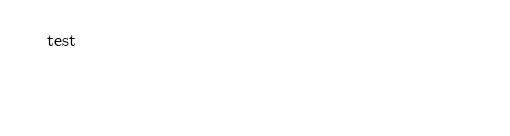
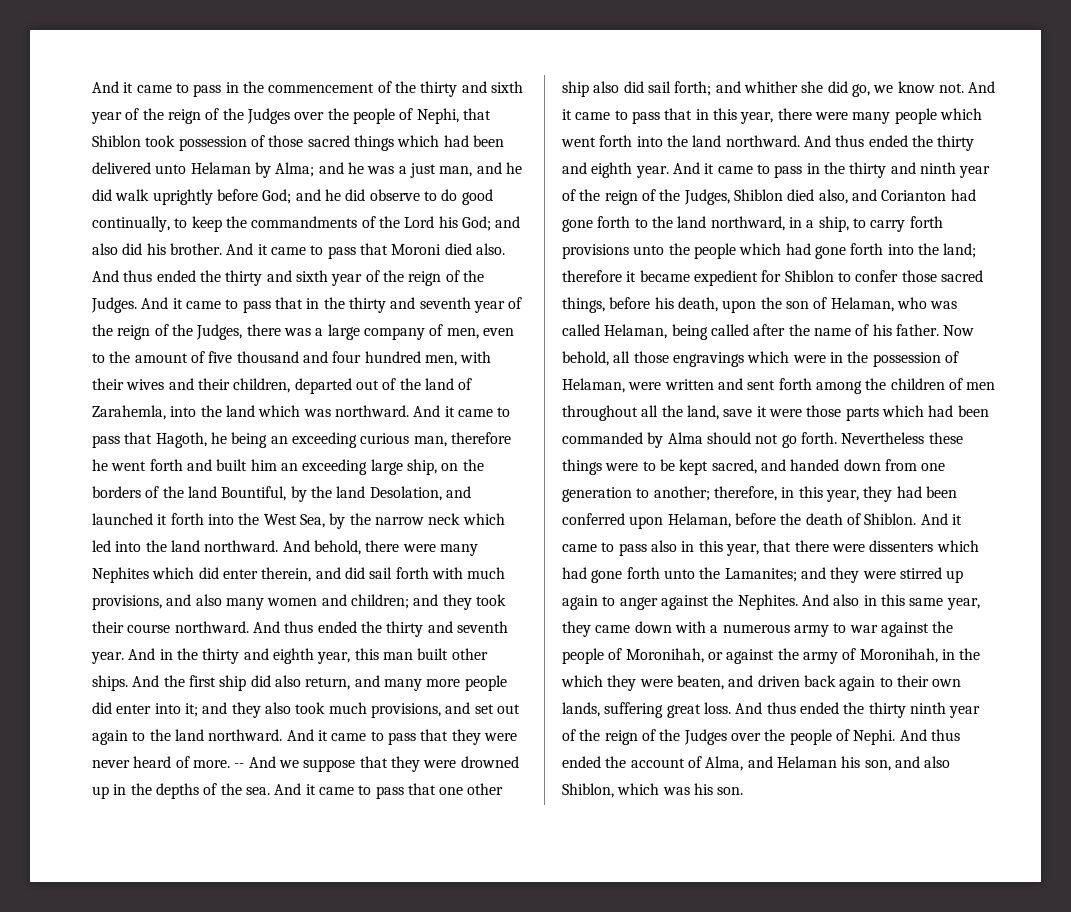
- test
+ And it came to pass in the commencement of the thirty and sixth year of the reign of the Judges over the people of Nephi, that Shiblon took possession of those sacred things which had been delivered unto Helaman by Alma; and he was a just man, and he did walk uprightly before God; and he did observe to do good continually, to keep the commandments of the Lord his God; and also did his brother. And it came to pass that Moroni died also. And thus ended the thirty and sixth year of the reign of the Judges. And it came to pass that in the thirty and seventh year of the reign of the Judges, there was a large company of men, even to the amount of five thousand and four hundred men, with their wives and their children, departed out of the land of Zarahemla, into the land which was northward. And it came to pass that Hagoth, he being an exceeding curious man, therefore he went forth and built him an exceeding large ship, on the borders of the land Bountiful, by the land Desolation, and launched it forth into the West Sea, by the narrow neck which led into the land northward. And behold, there were many Nephites which did enter therein, and did sail forth with much provisions, and also many women and children; and they took their course northward. And thus ended the thirty and seventh year. And in the thirty and eighth year, this man built other ships. And the first ship did also return, and many more people did enter into it; and they also took much provisions, and set out again to the land northward. And it came to pass that they were never heard of more. -- And we suppose that they were drowned up in the depths of the sea. And it came to pass that one other ship also did sail forth; and whither she did go, we know not. And it came to pass that in this year, there were many people which went forth into the land northward. And thus ended the thirty and eighth year. And it came to pass in the thirty and ninth year of the reign of the Judges, Shiblon died also, and Corianton had gone forth to the land northward, in a ship, to carry forth provisions unto the people which had gone forth into the land; therefore it became expedient for Shiblon to confer those sacred things, before his death, upon the son of Helaman, who was called Helaman, being called after the name of his father. Now behold, all those engravings which were in the possession of Helaman, were written and sent forth among the children of men throughout all the land, save it were those parts which had been commanded by Alma should not go forth. Nevertheless these things were to be kept sacred, and handed down from one generation to another; therefore, in this year, they had been conferred upon Helaman, before the death of Shiblon. And it came to pass also in this year, that there were dissenters which had gone forth unto the Lamanites; and they were stirred up again to anger against the Nephites. And also in this same year, they came down with a numerous army to war against the people of Moronihah, or against the army of Moronihah, in the which they were beaten, and driven back again to their own lands, suffering great loss. And thus ended the thirty ninth year of the reign of the Judges over the people of Nephi. And thus ended the account of Alma, and Helaman his son, and also Shiblon, which was his son.

